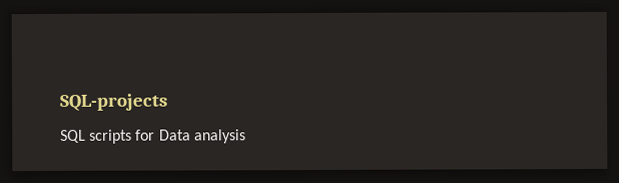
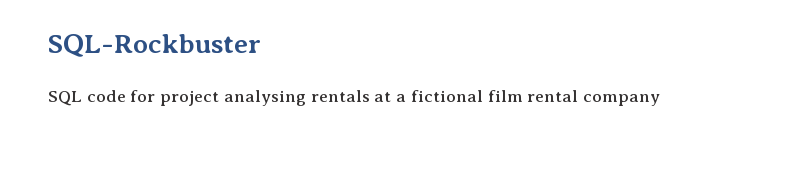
- SQL-projects
+ SQL-Rockbuster
- SQL scripts for Data analysis
+ SQL code for project analysing rentals at a fictional film rental company

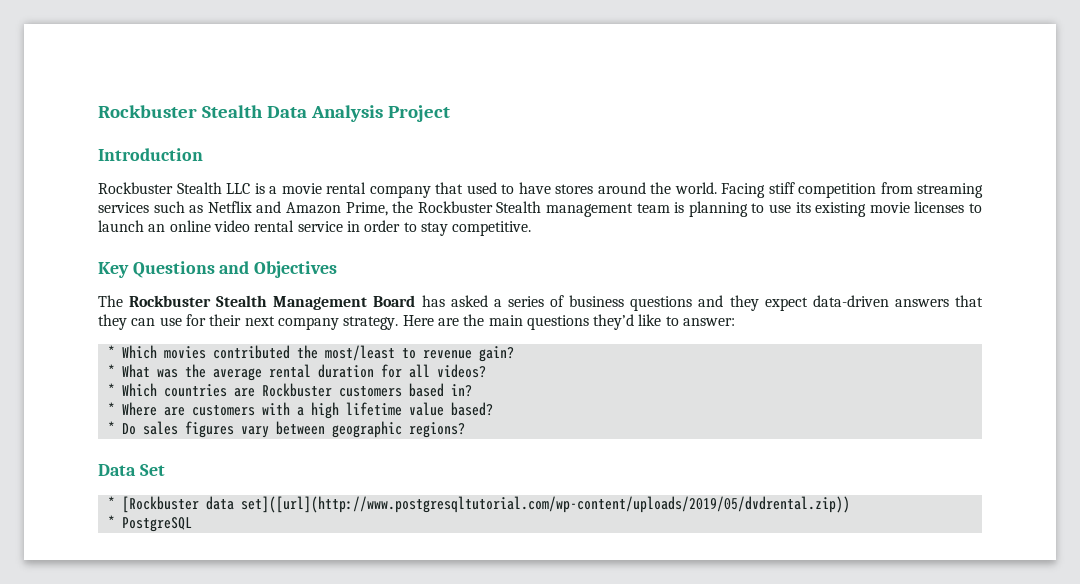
- SQL-Rockbuster
- SQL code for project analysing rentals at a fictional film rental company
+ Rockbuster Stealth Data Analysis Project
+ Introduction
+ Rockbuster Stealth LLC is a movie rental company that used to have stores around the world. Facing stiff competition from streaming services such as Netflix and Amazon Prime, the Rockbuster Stealth management team is planning to use its existing movie licenses to launch an online video rental service in order to stay competitive.
+ Key Questions and Objectives
+ The Rockbuster Stealth Management Board has asked a series of business questions and they expect data-driven answers that they can use for their next company strategy. Here are the main questions they’d like to answer:
+ * Which movies contributed the most/least to revenue gain?
+ * What was the average rental duration for all videos?
+ * Which countries are Rockbuster customers based in?
+ * Where are customers with a high lifetime value based?
+ * Do sales figures vary between geographic regions?
+ Data Set
+ * [Rockbuster data set]([url](http://www.postgresqltutorial.com/wp-content/uploads/2019/05/dvdrental.zip))
+ * PostgreSQL

